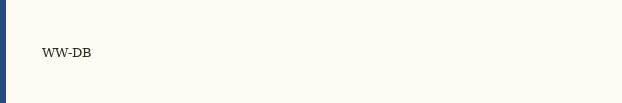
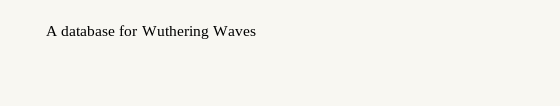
- WW-DB
+ A database for Wuthering Waves

